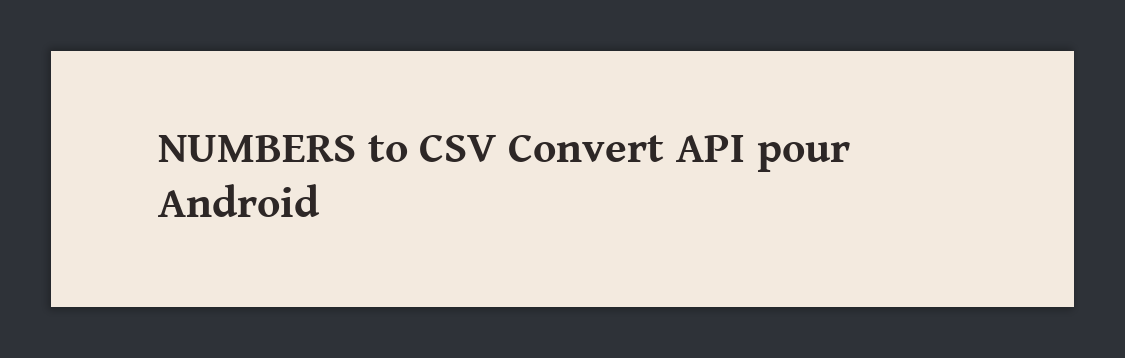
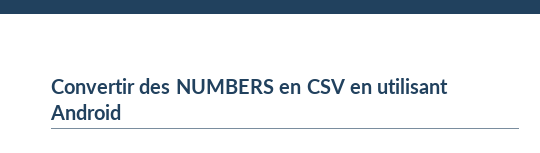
- NUMBERS to CSV Convert API pour Android
+ Convertir des NUMBERS en CSV en utilisant Android

